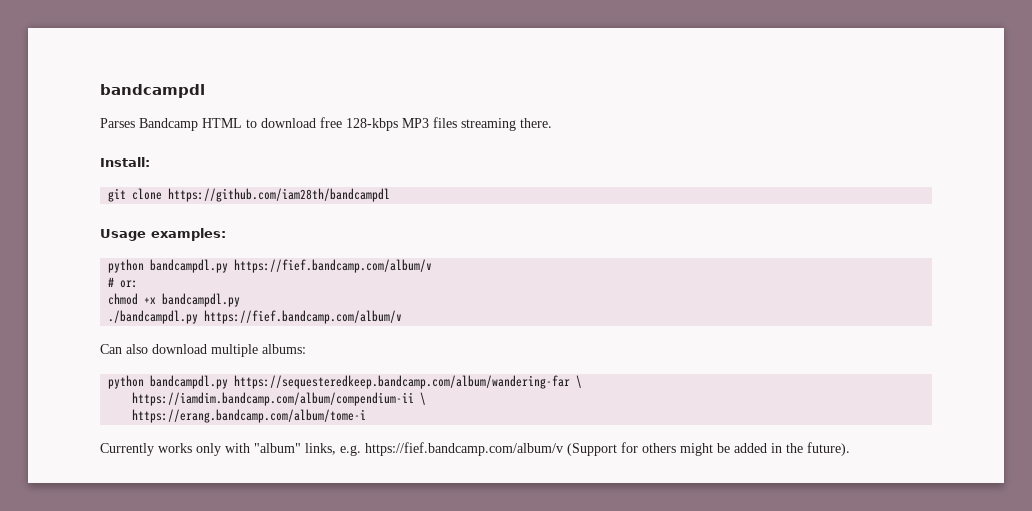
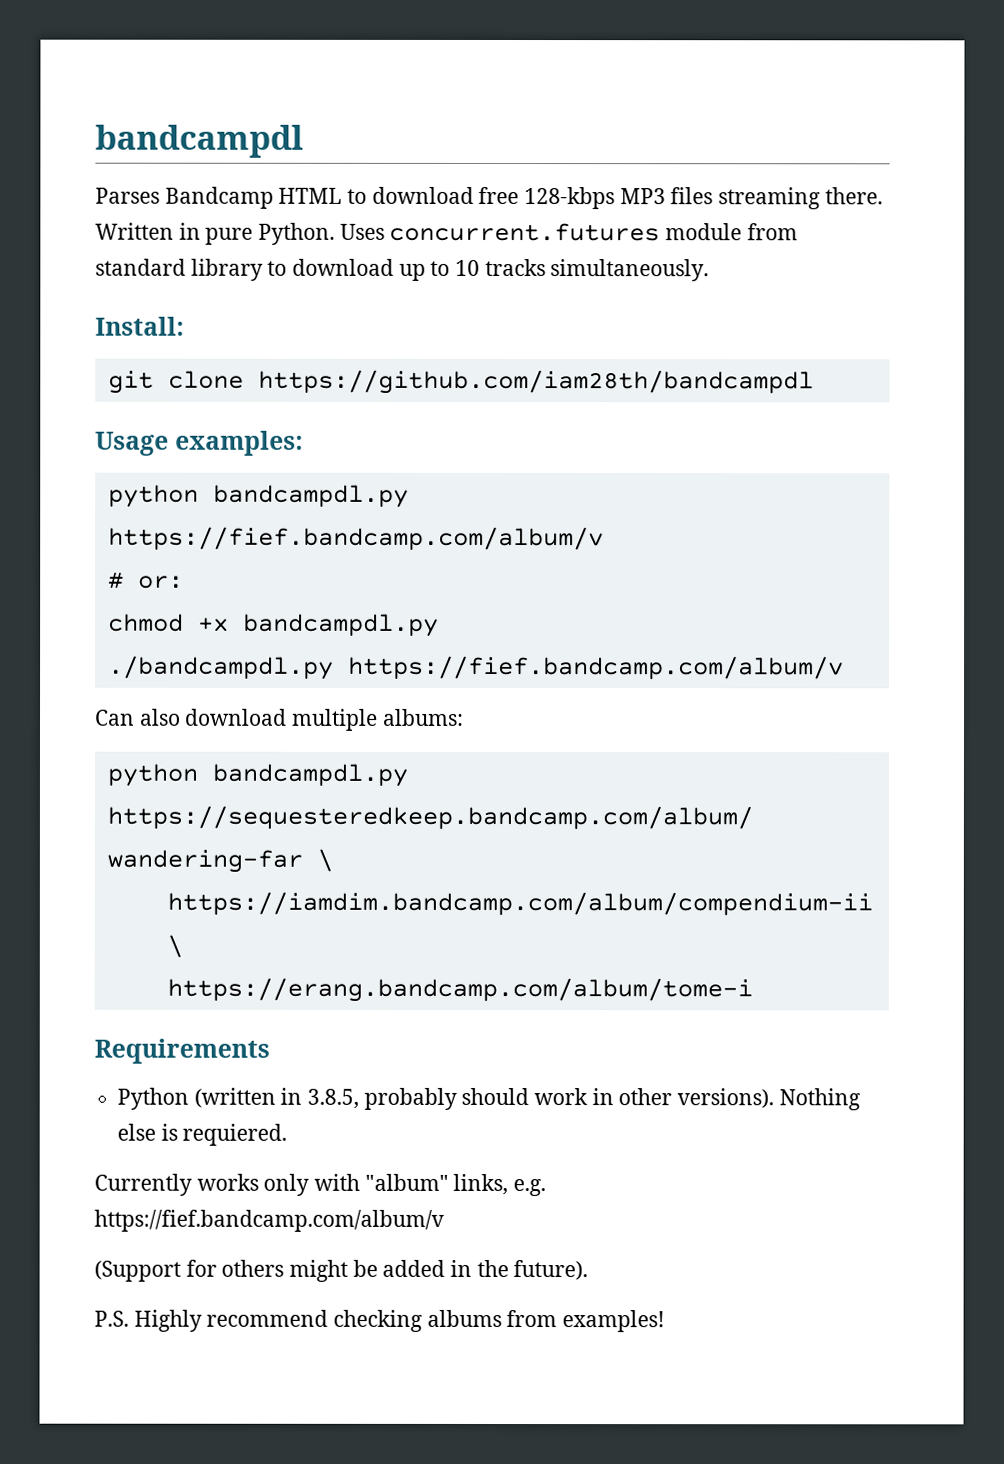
+ Written in pure Python. Uses concurrent.futures module from standard library to download up to 10 tracks simultaneously.
+ Requirements
+ Python (written in 3.8.5, probably should work in other versions). Nothing else is requiered.
- Currently works only with "album" links, e.g. https://fief.bandcamp.com/album/v (Support for others might be added in the future).
+ Currently works only with "album" links, e.g. https://fief.bandcamp.com/album/v
+ (Support for others might be added in the future).
+ P.S. Highly recommend checking albums from examples!

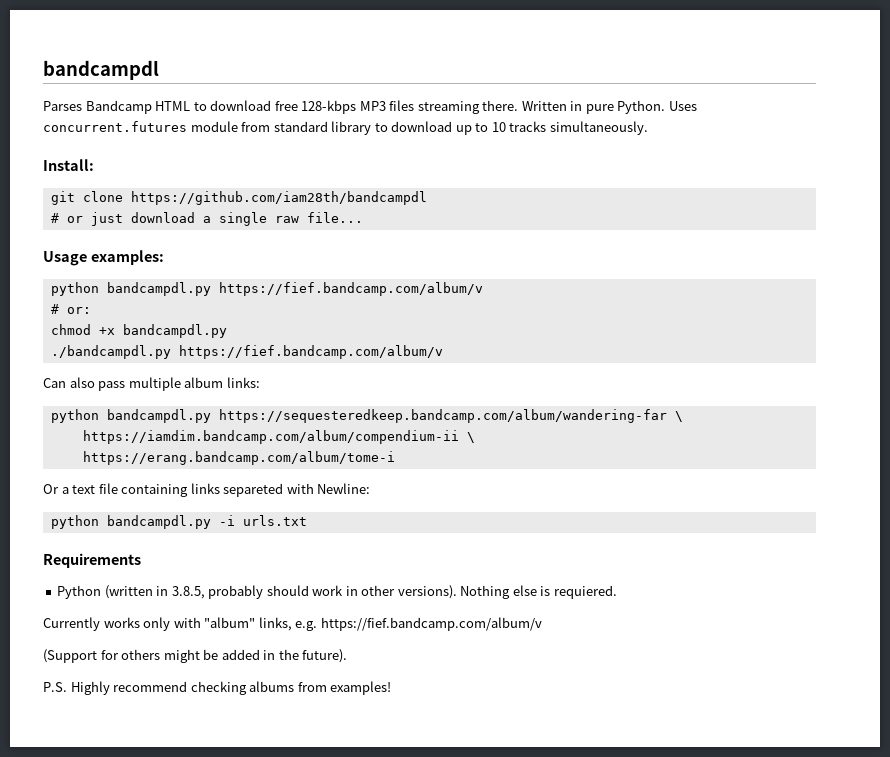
+ # or just download a single raw file...
- Can also download multiple albums:
+ Can also pass multiple album links:
+ Or a text file containing links separeted with Newline:
+ python bandcampdl.py -i urls.txt

